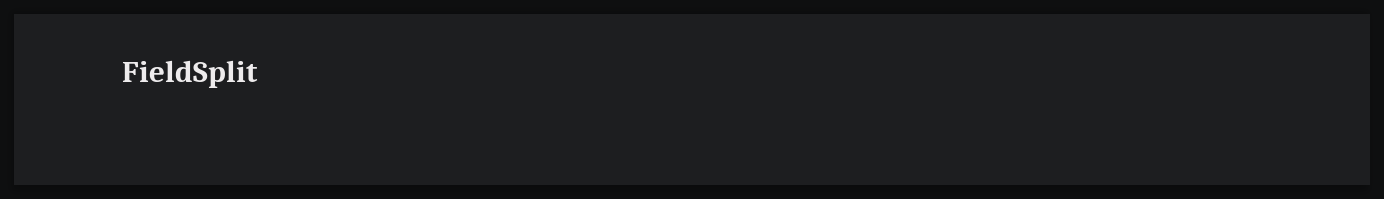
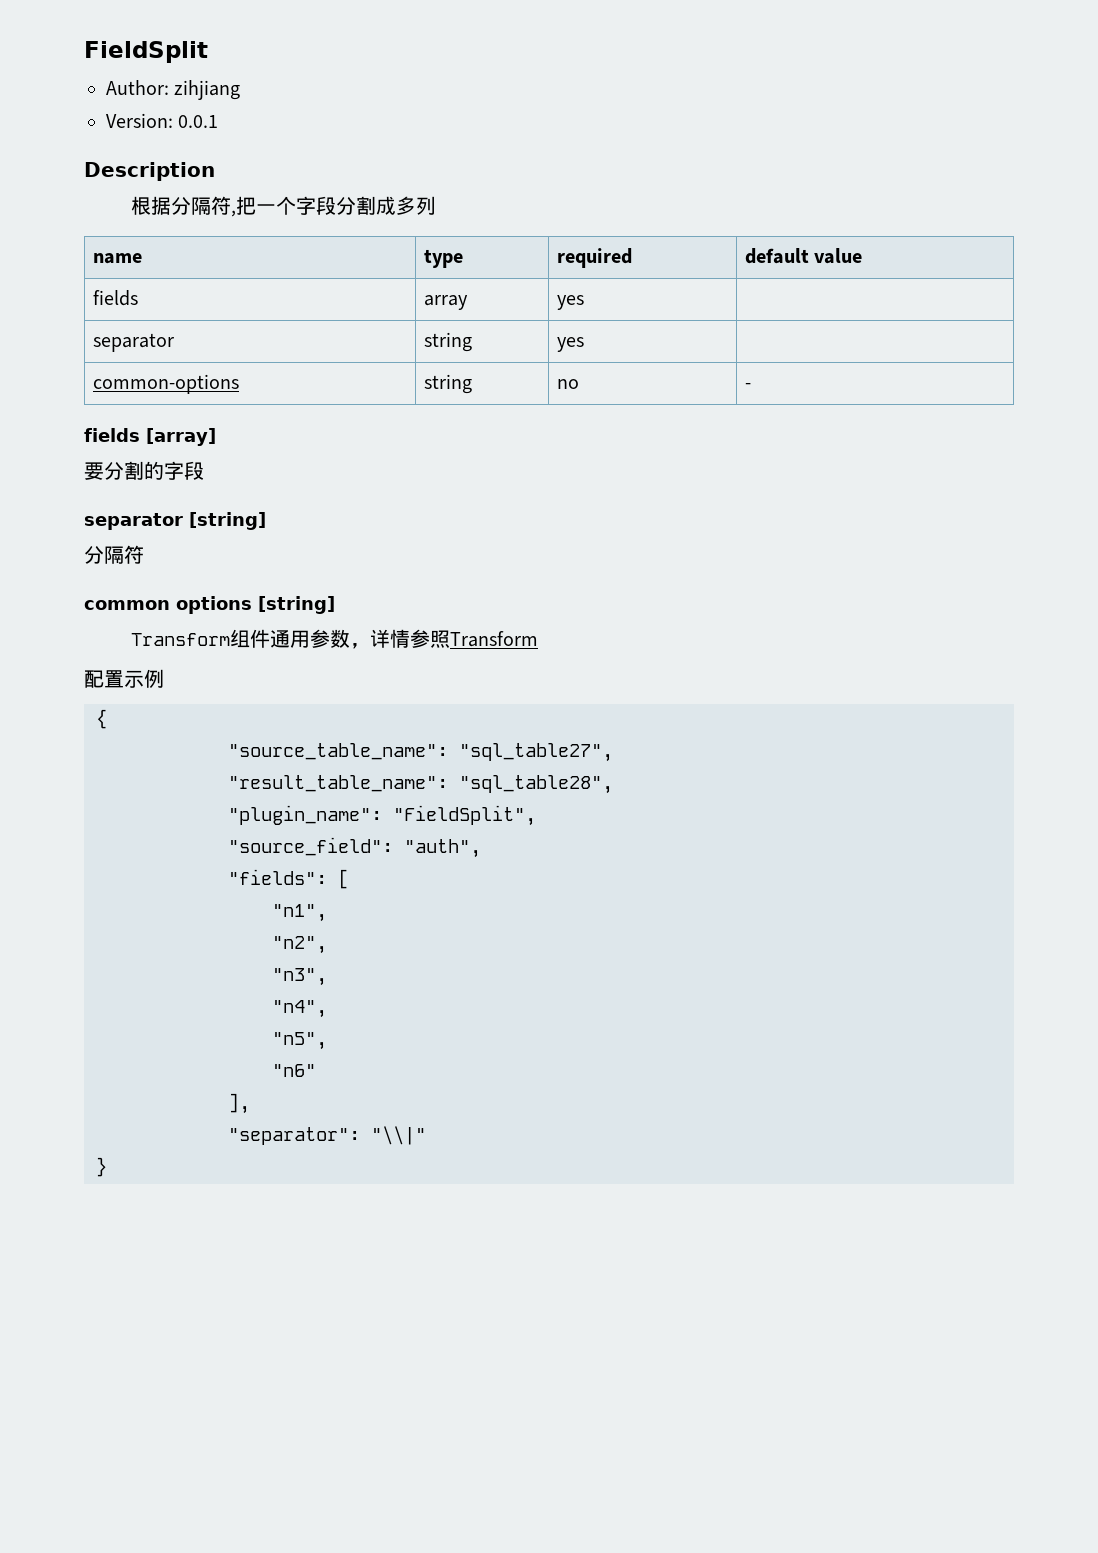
+ Author: zihjiang
+ Version: 0.0.1
+ Description
+ 根据分隔符,把一个字段分割成多列
+ name | type | required | default value
+ fields | array | yes |
+ separator | string | yes |
+ common-options | string | no | -
+ fields [array]
+ 要分割的字段
+ separator [string]
+ 分隔符
+ common options [string]
+ Transform组件通用参数，详情参照Transform
+ 配置示例
+ {
+ "source_table_name": "sql_table27",
+ "result_table_name": "sql_table28",
+ "plugin_name": "FieldSplit",
+ "source_field": "auth",
+ "fields": [
+ "n1",
+ "n2",
+ "n3",
+ "n4",
+ "n5",
+ "n6"
+ ],
+ "separator": "\\|"
+ }

